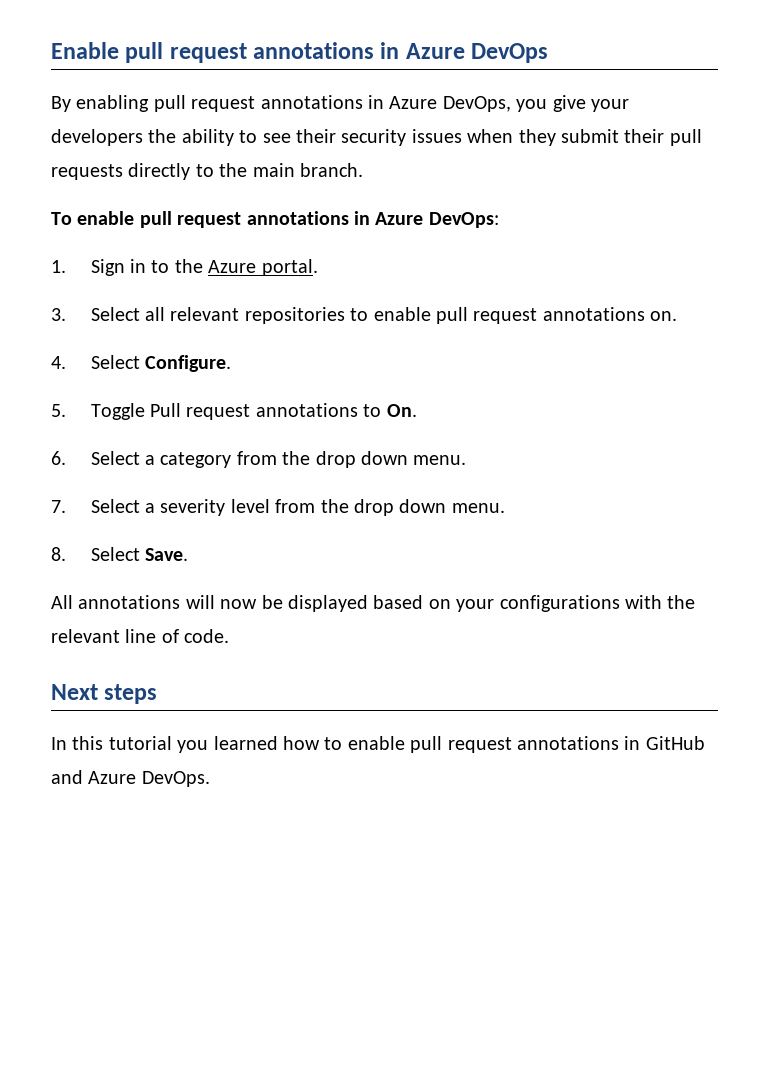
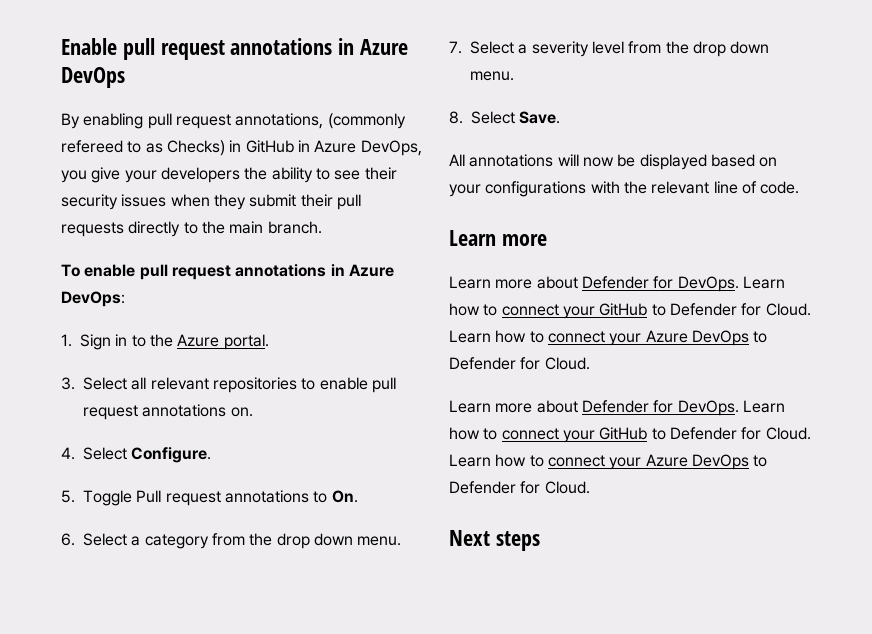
- By enabling pull request annotations in Azure DevOps, you give your developers the ability to see their security issues when they submit their pull requests directly to the main branch.
+ By enabling pull request annotations, (commonly refereed to as Checks) in GitHub in Azure DevOps, you give your developers the ability to see their security issues when they submit their pull requests directly to the main branch.
  All annotations will now be displayed based on your configurations with the relevant line of code.
+ Learn more
+ Learn more about Defender for DevOps. Learn how to connect your GitHub to Defender for Cloud. Learn how to connect your Azure DevOps to Defender for Cloud.
+ Learn more about Defender for DevOps. Learn how to connect your GitHub to Defender for Cloud. Learn how to connect your Azure DevOps to Defender for Cloud.
  Next steps
- In this tutorial you learned how to enable pull request annotations in GitHub and Azure DevOps.

